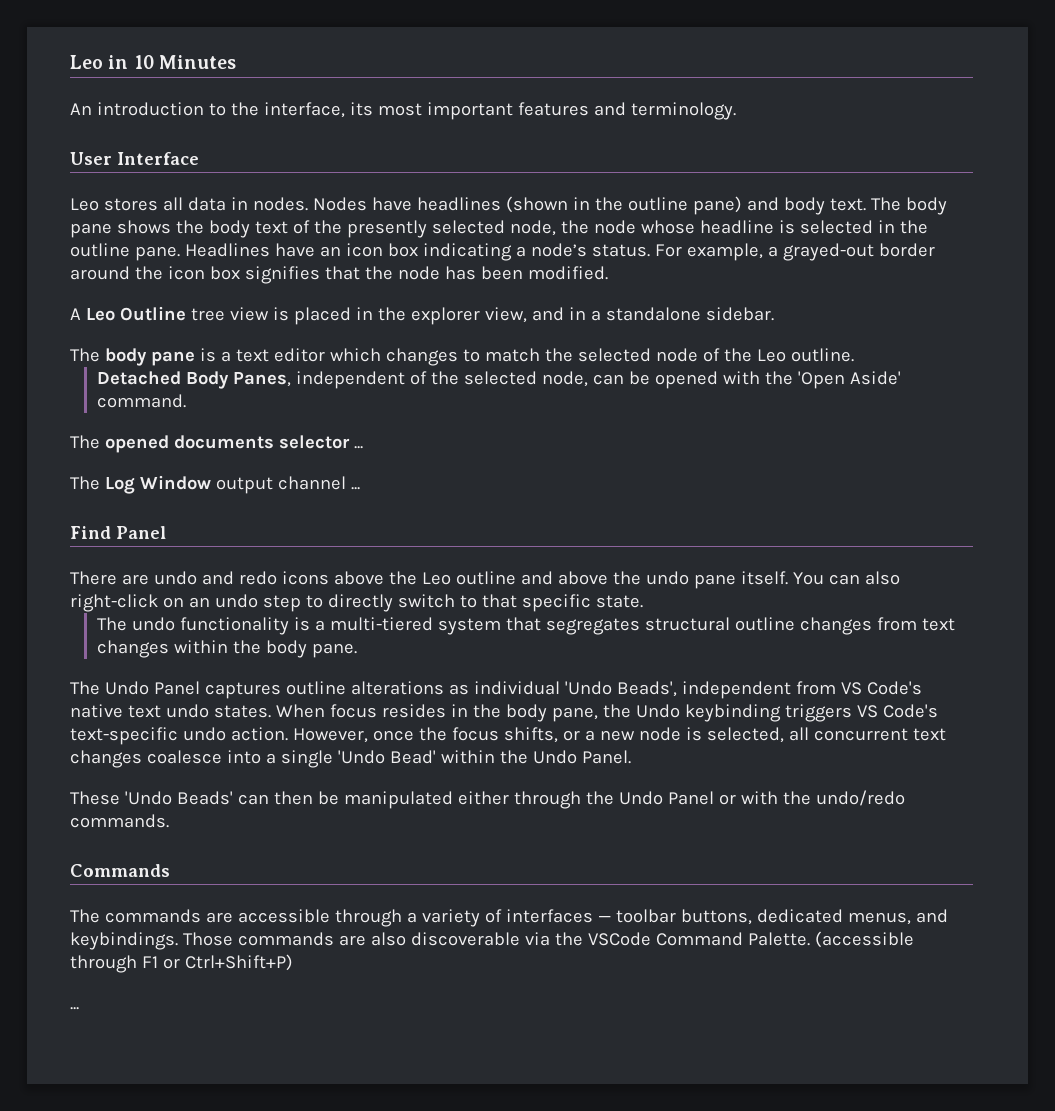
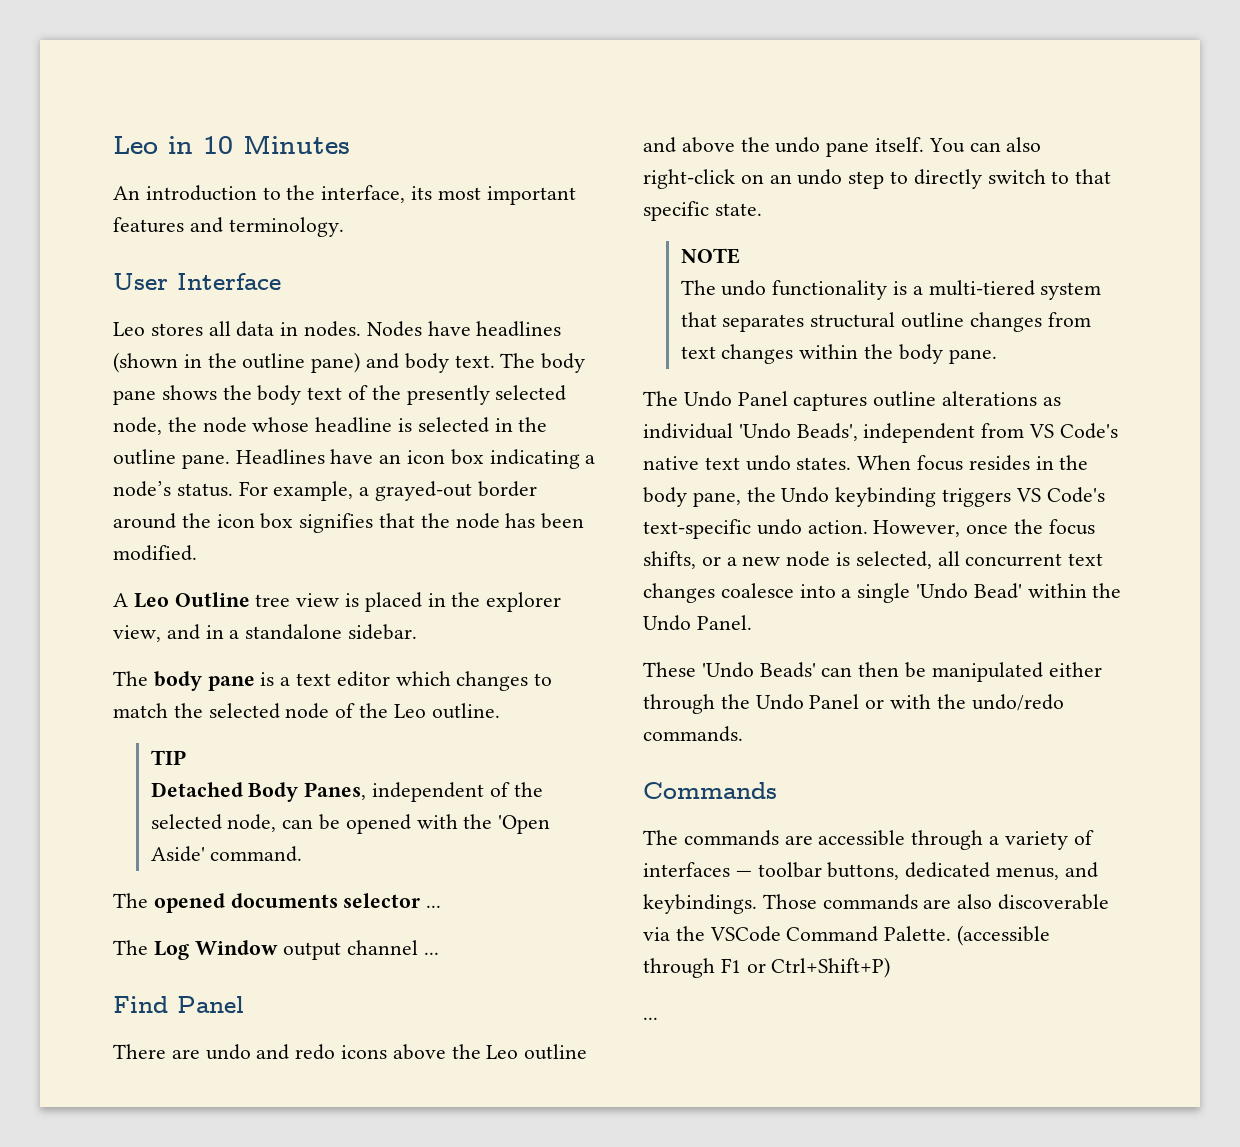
+ TIP
+ NOTE
- The undo functionality is a multi-tiered system that segregates structural outline changes from text changes within the body pane.
+ The undo functionality is a multi-tiered system that separates structural outline changes from text changes within the body pane.

